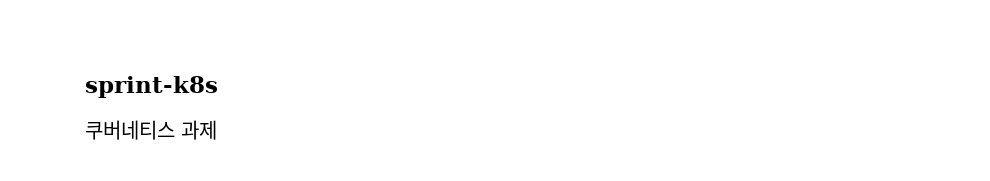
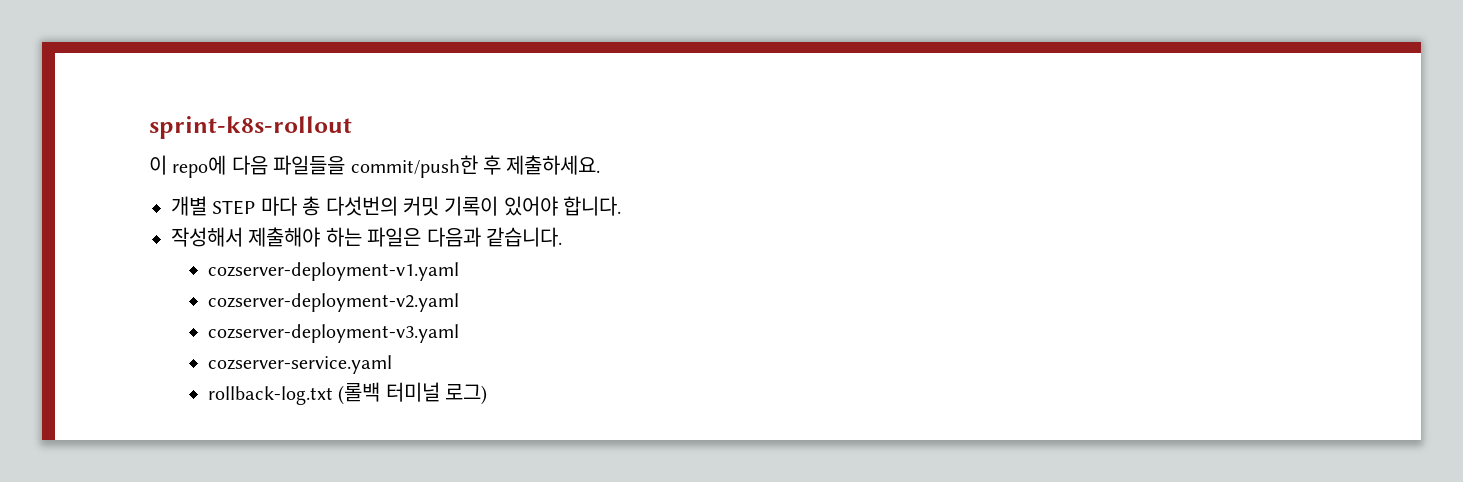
- sprint-k8s
- 쿠버네티스 과제
+ sprint-k8s-rollout
+ 이 repo에 다음 파일들을 commit/push한 후 제출하세요.
+ 개별 STEP 마다 총 다섯번의 커밋 기록이 있어야 합니다.
+ 작성해서 제출해야 하는 파일은 다음과 같습니다.
+ cozserver-deployment-v1.yaml
+ cozserver-deployment-v2.yaml
+ cozserver-deployment-v3.yaml
+ cozserver-service.yaml
+ rollback-log.txt (롤백 터미널 로그)

